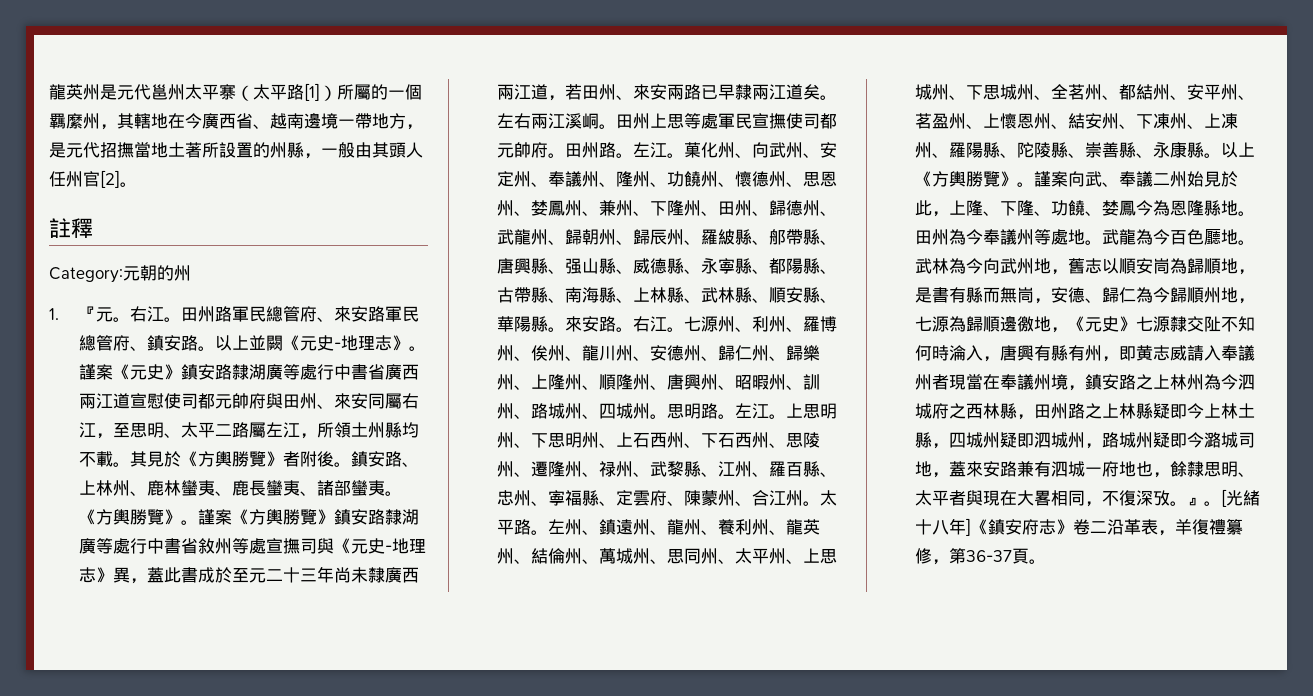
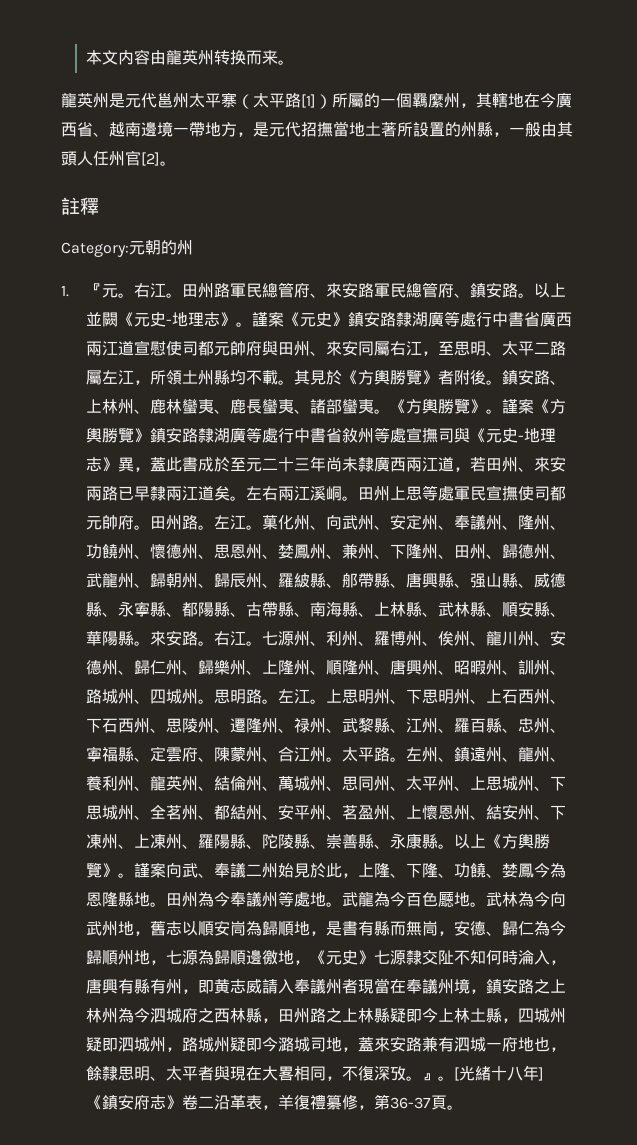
+ 本文内容由龍英州转换而来。

